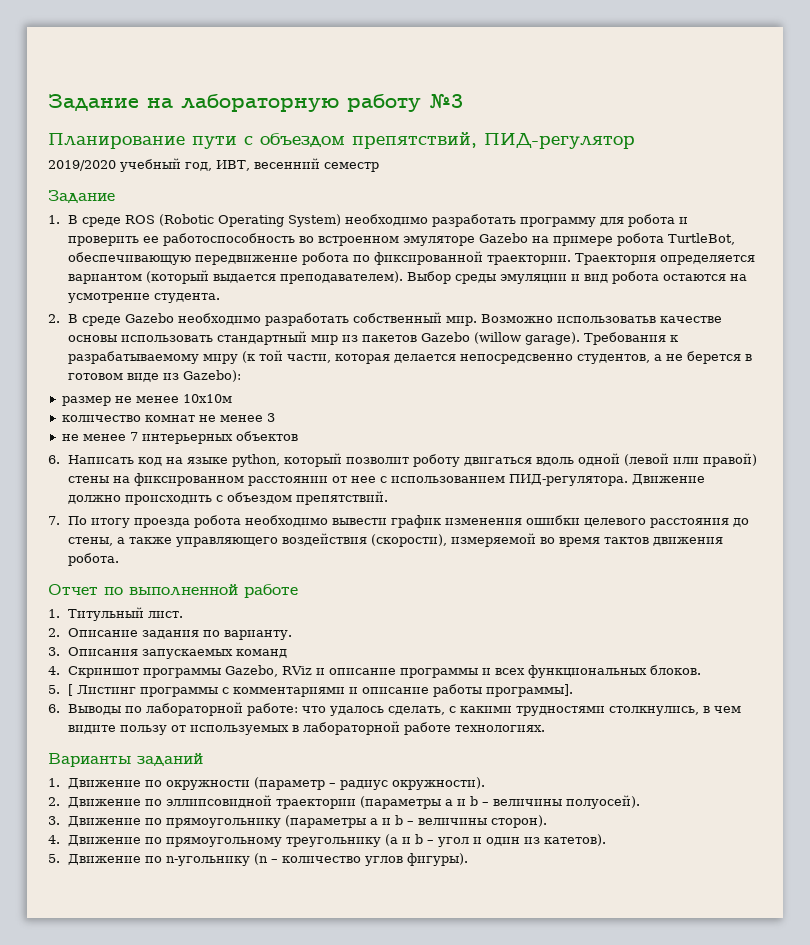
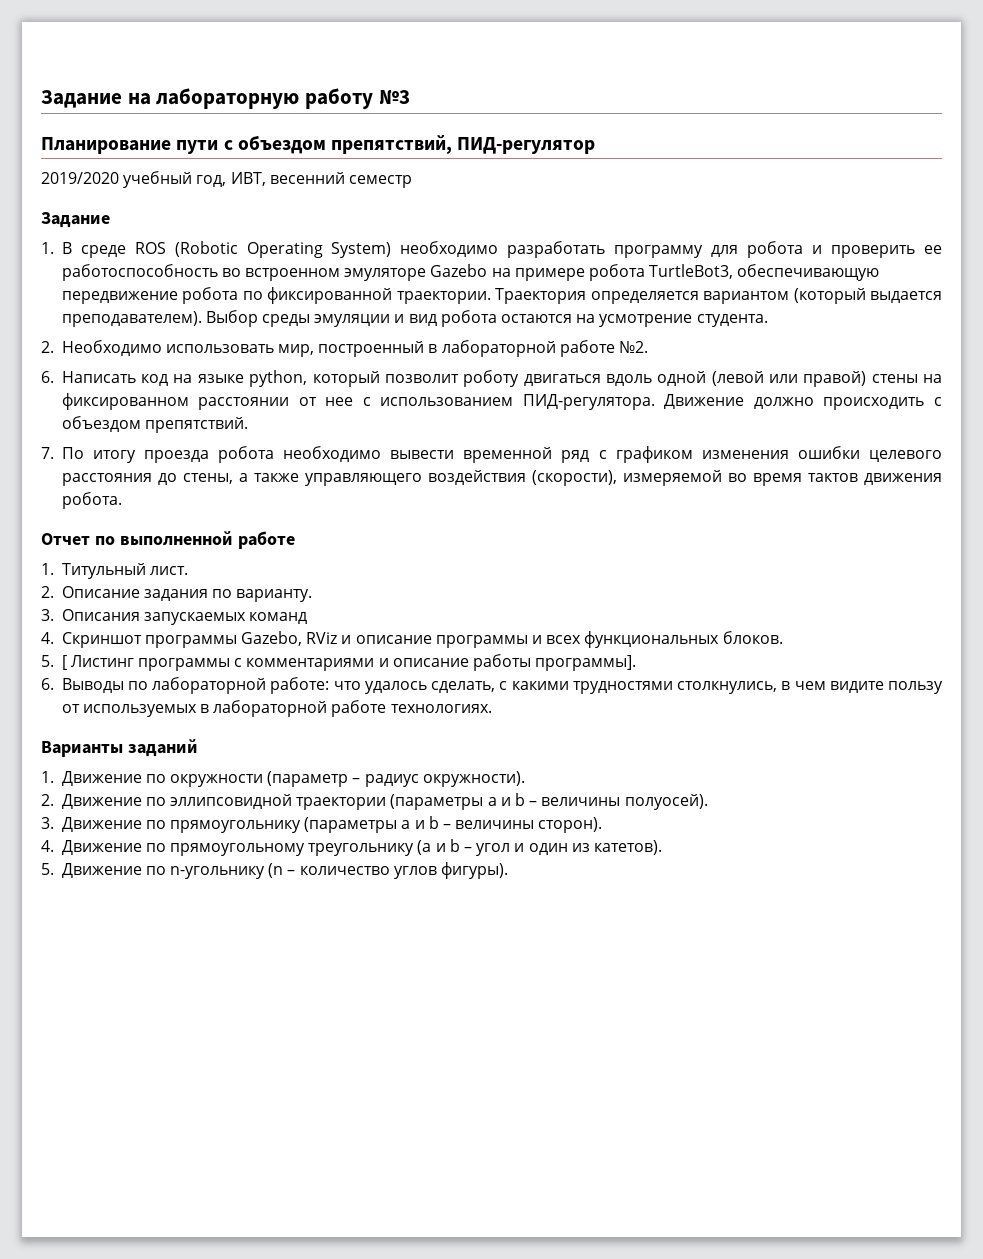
- 1. В среде ROS (Robotic Operating System) необходимо разработать программу для робота и проверить ее работоспособность во встроенном эмуляторе Gazebo на примере робота TurtleBot, обеспечивающую передвижение робота по фиксированной траектории.
+ 1. В среде ROS (Robotic Operating System) необходимо разработать программу для робота и проверить ее работоспособность во встроенном эмуляторе Gazebo на примере робота TurtleBot3, обеспечивающую передвижение робота по фиксированной траектории.
- 2. В среде Gazebo необходимо разработать собственный мир. Возможно использоватьв качестве основы использовать стандартный мир из пакетов Gazebo (willow garage). Требования к разрабатываемому миру (к той части, которая делается непосредсвенно студентов, а не берется в готовом виде из Gazebo):
- размер не менее 10x10м
- количество комнат не менее 3
- не менее 7 интерьерных объектов
+ 2. Необходимо использовать мир, построенный в лабораторной работе №2.
- 7. По итогу проезда робота необходимо вывести график изменения ошибки целевого расстояния до стены, а также управляющего воздействия (скорости), измеряемой во время тактов движения робота.
+ 7. По итогу проезда робота необходимо вывести временной ряд с графиком изменения ошибки целевого расстояния до стены, а также управляющего воздействия (скорости), измеряемой во время тактов движения робота.

